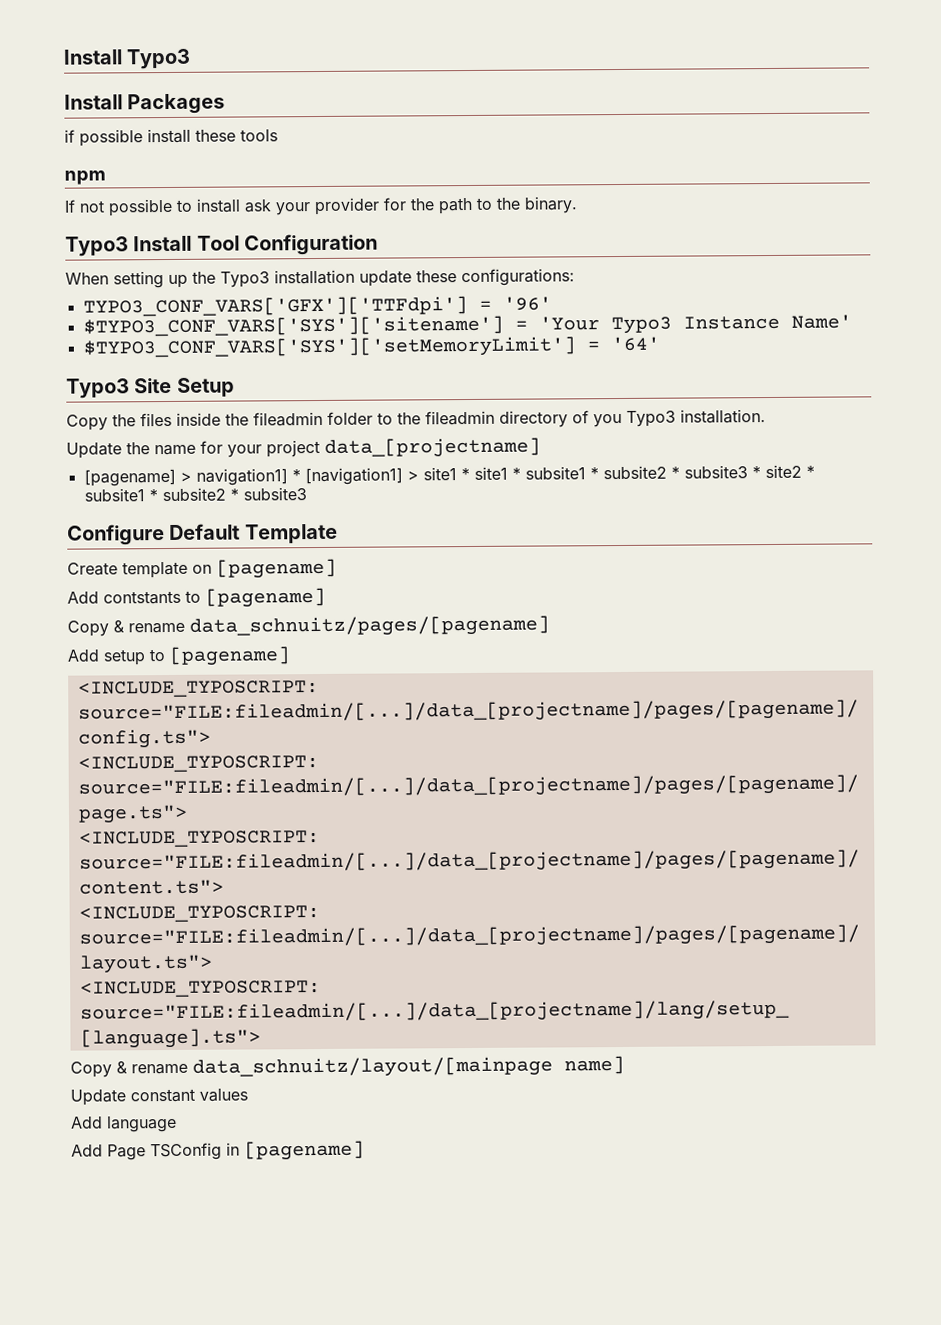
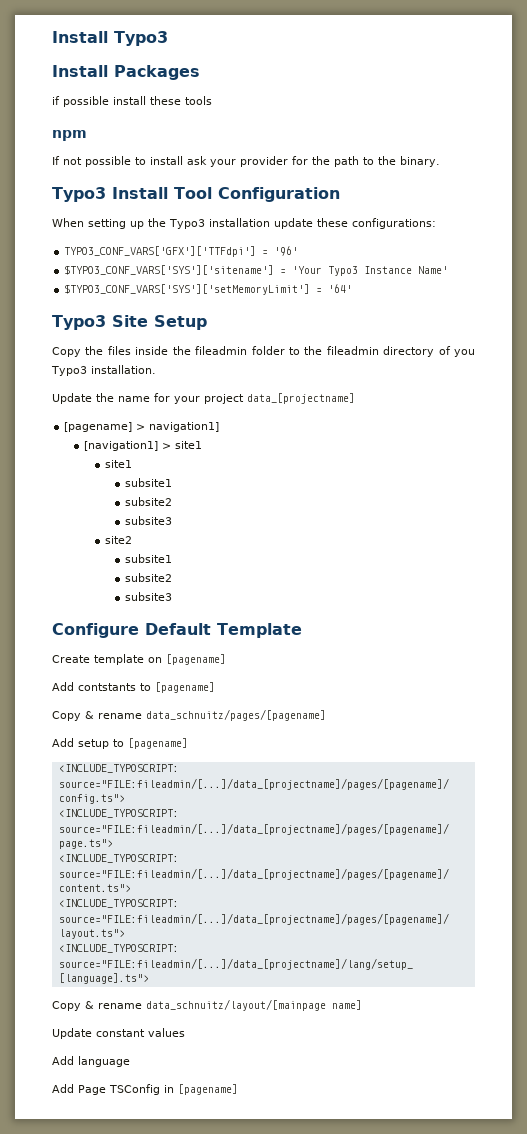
- [pagename] > navigation1] * [navigation1] > site1 * site1 * subsite1 * subsite2 * subsite3 * site2 * subsite1 * subsite2 * subsite3
+ [pagename] > navigation1]
+ [navigation1] > site1
+ site1
+ subsite1
+ subsite2
+ subsite3
+ site2
+ subsite1
+ subsite2
+ subsite3

